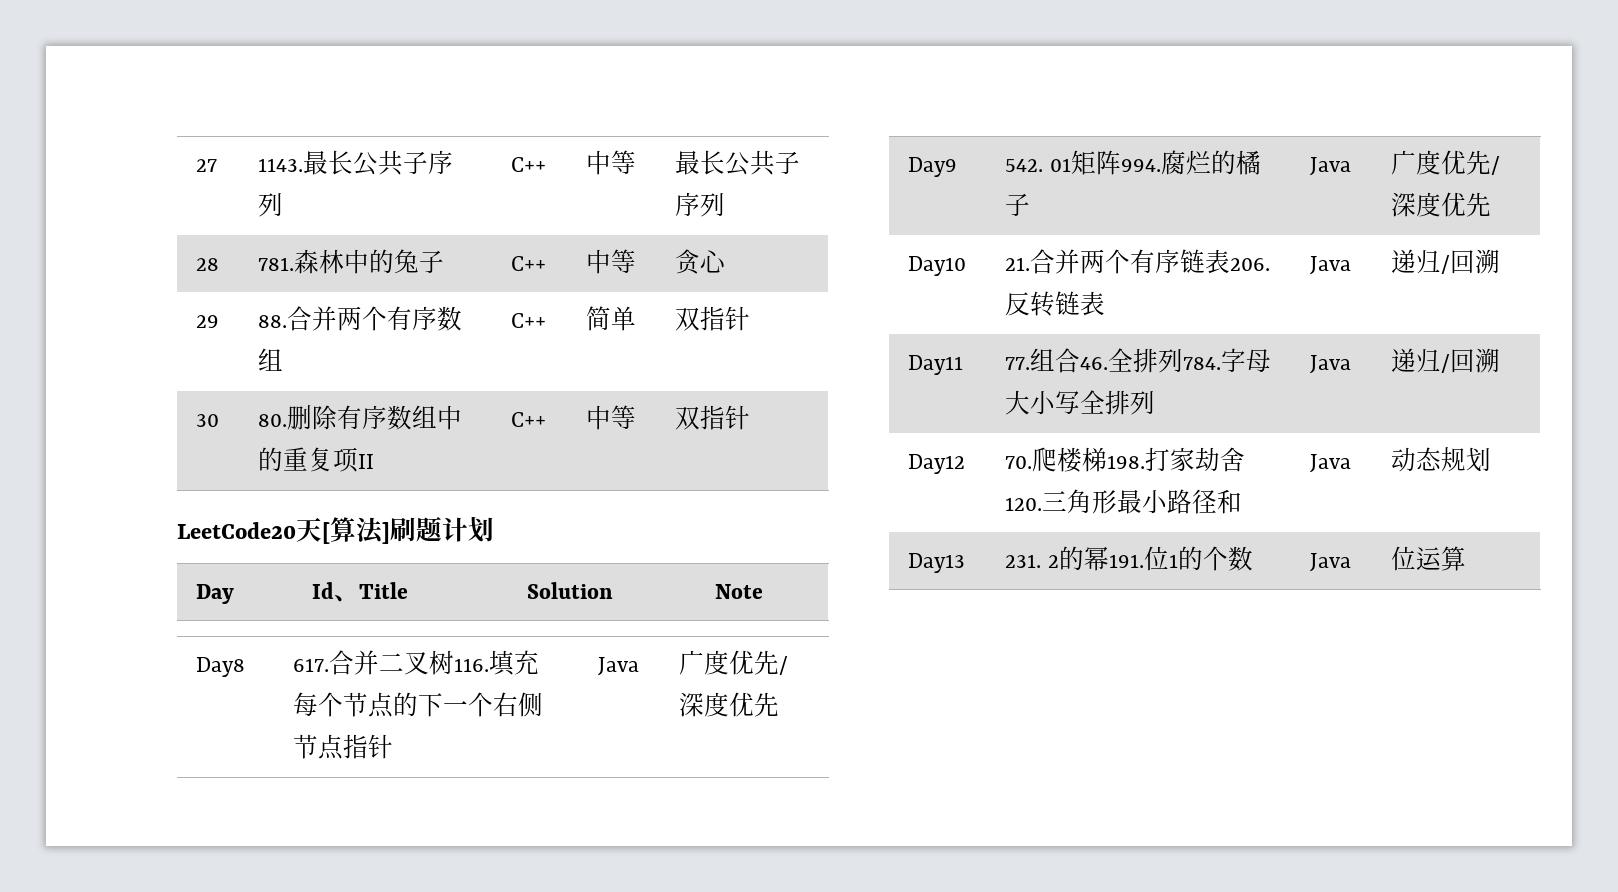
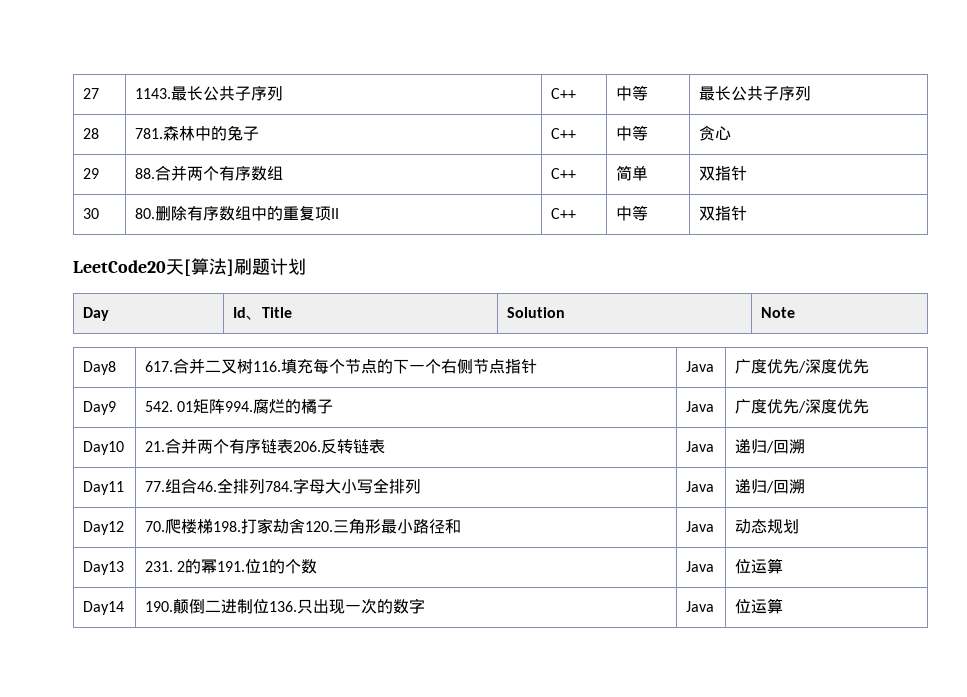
+ Day14 | 190.颠倒二进制位136.只出现一次的数字 | Java | 位运算

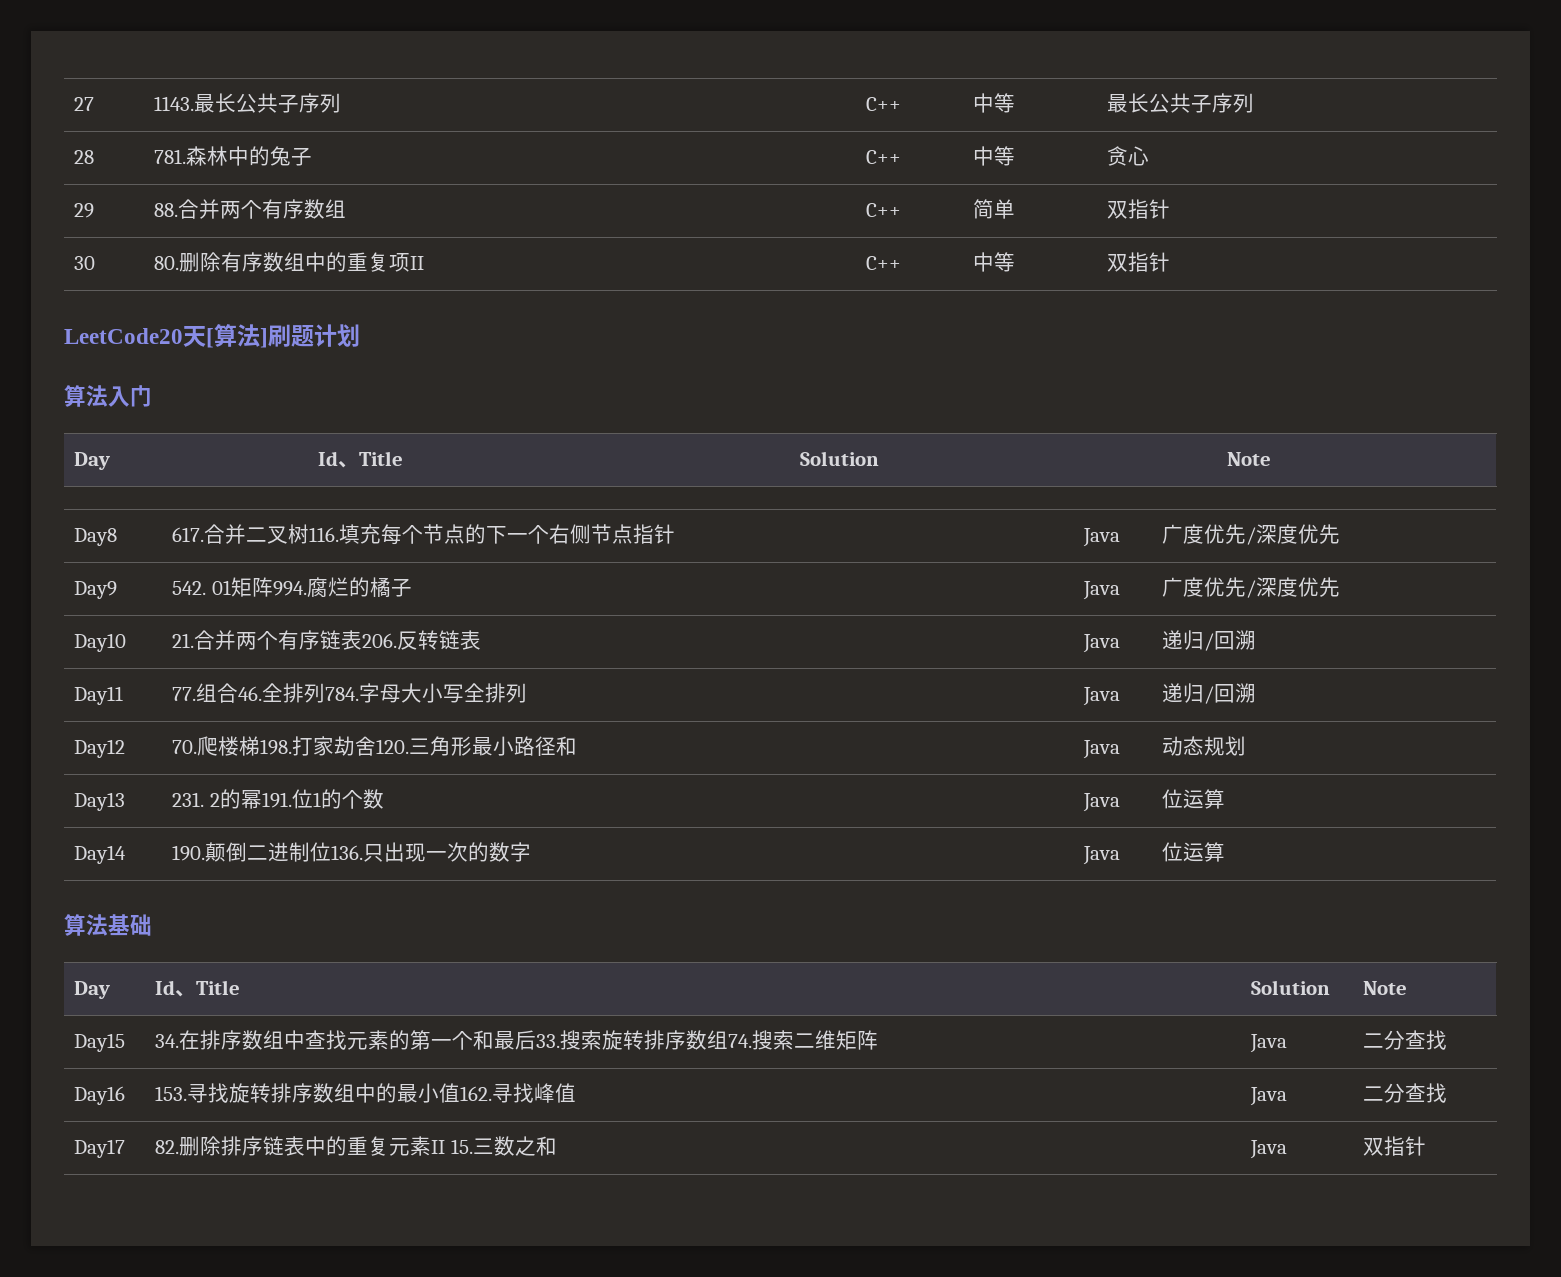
+ 算法入门
+ 算法基础
+ Day | Id、Title | Solution | Note
+ Day15 | 34.在排序数组中查找元素的第一个和最后33.搜索旋转排序数组74.搜索二维矩阵 | Java | 二分查找
+ Day16 | 153.寻找旋转排序数组中的最小值162.寻找峰值 | Java | 二分查找
+ Day17 | 82.删除排序链表中的重复元素II 15.三数之和 | Java | 双指针

